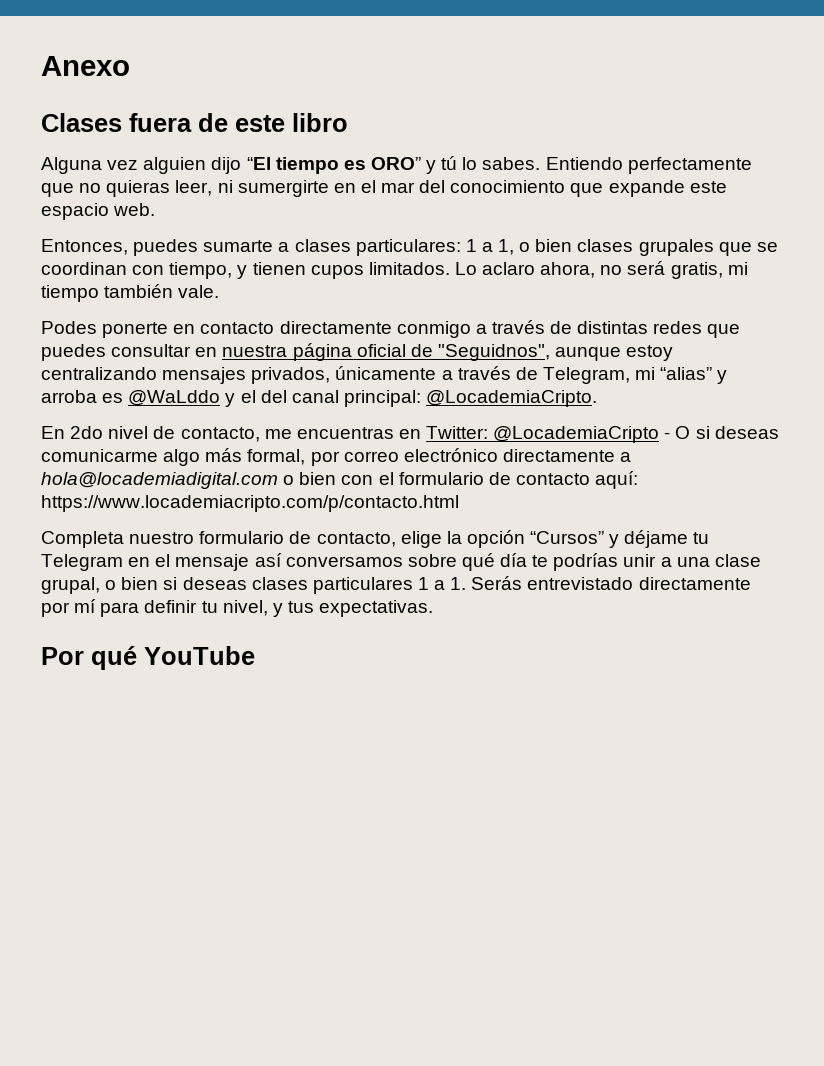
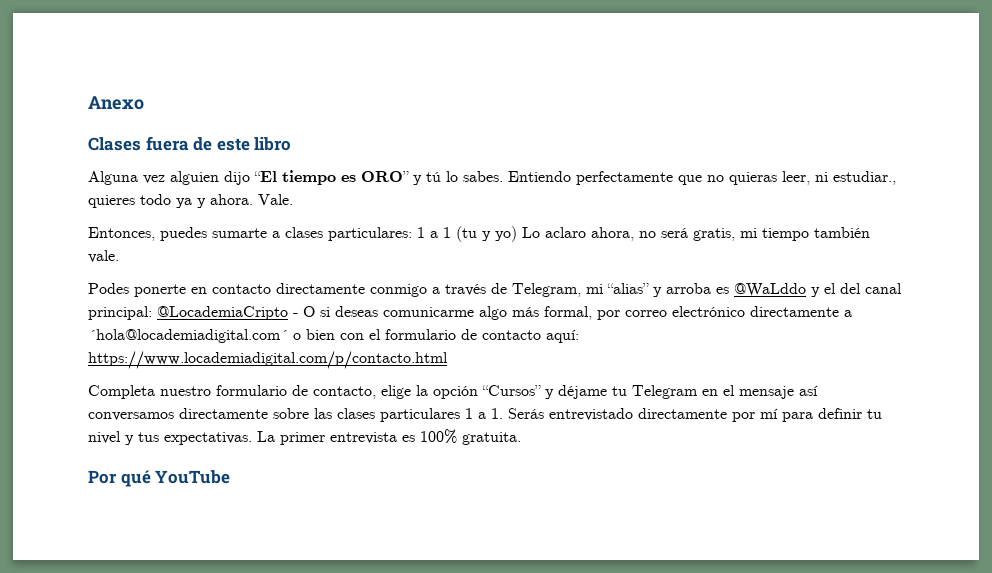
- Entiendo perfectamente que no quieras leer, ni sumergirte en el mar del conocimiento que expande este espacio web.
+ Entiendo perfectamente que no quieras leer, ni estudiar., quieres todo ya y ahora. Vale.
- Entonces, puedes sumarte a clases particulares: 1 a 1, o bien clases grupales que se coordinan con tiempo, y tienen cupos limitados. Lo aclaro ahora, no será gratis, mi tiempo también vale.
+ Entonces, puedes sumarte a clases particulares: 1 a 1 (tu y yo) Lo aclaro ahora, no será gratis, mi tiempo también vale.
- Podes ponerte en contacto directamente conmigo a través de distintas redes que puedes consultar en nuestra página oficial de "Seguidnos", aunque estoy centralizando mensajes privados, únicamente a través de Telegram, mi “alias” y arroba es @WaLddo y el del canal principal: @LocademiaCripto.
- En 2do nivel de contacto, me encuentras en Twitter: @LocademiaCripto - O si deseas comunicarme algo más formal, por correo electrónico directamente a hola@locademiadigital.com o bien con el formulario de contacto aquí: https://www.locademiacripto.com/p/contacto.html
+ Podes ponerte en contacto directamente conmigo a través de Telegram, mi “alias” y arroba es @WaLddo y el del canal principal: @LocademiaCripto - O si deseas comunicarme algo más formal, por correo electrónico directamente a ´hola@locademiadigital.com´ o bien con el formulario de contacto aquí: https://www.locademiadigital.com/p/contacto.html
- Completa nuestro formulario de contacto, elige la opción “Cursos” y déjame tu Telegram en el mensaje así conversamos sobre qué día te podrías unir a una clase grupal, o bien si deseas clases particulares 1 a 1. Serás entrevistado directamente por mí para definir tu nivel, y tus expectativas.
+ Completa nuestro formulario de contacto, elige la opción “Cursos” y déjame tu Telegram en el mensaje así conversamos directamente sobre las clases particulares 1 a 1. Serás entrevistado directamente por mí para definir tu nivel y tus expectativas. La primer entrevista es 100% gratuita.

